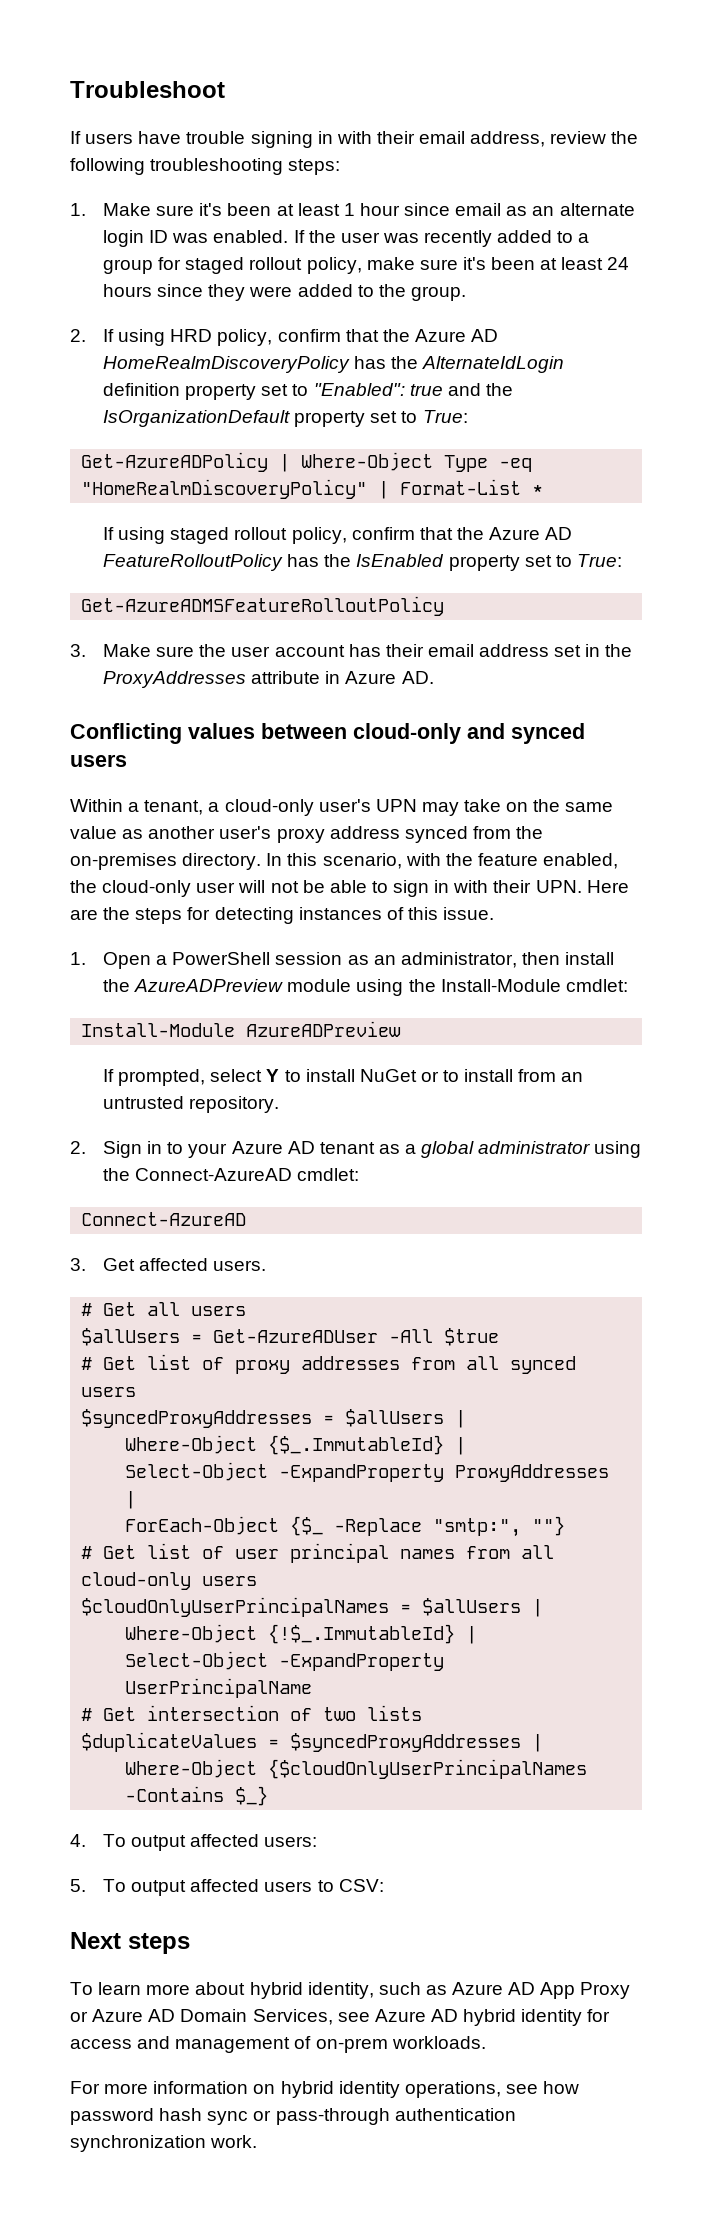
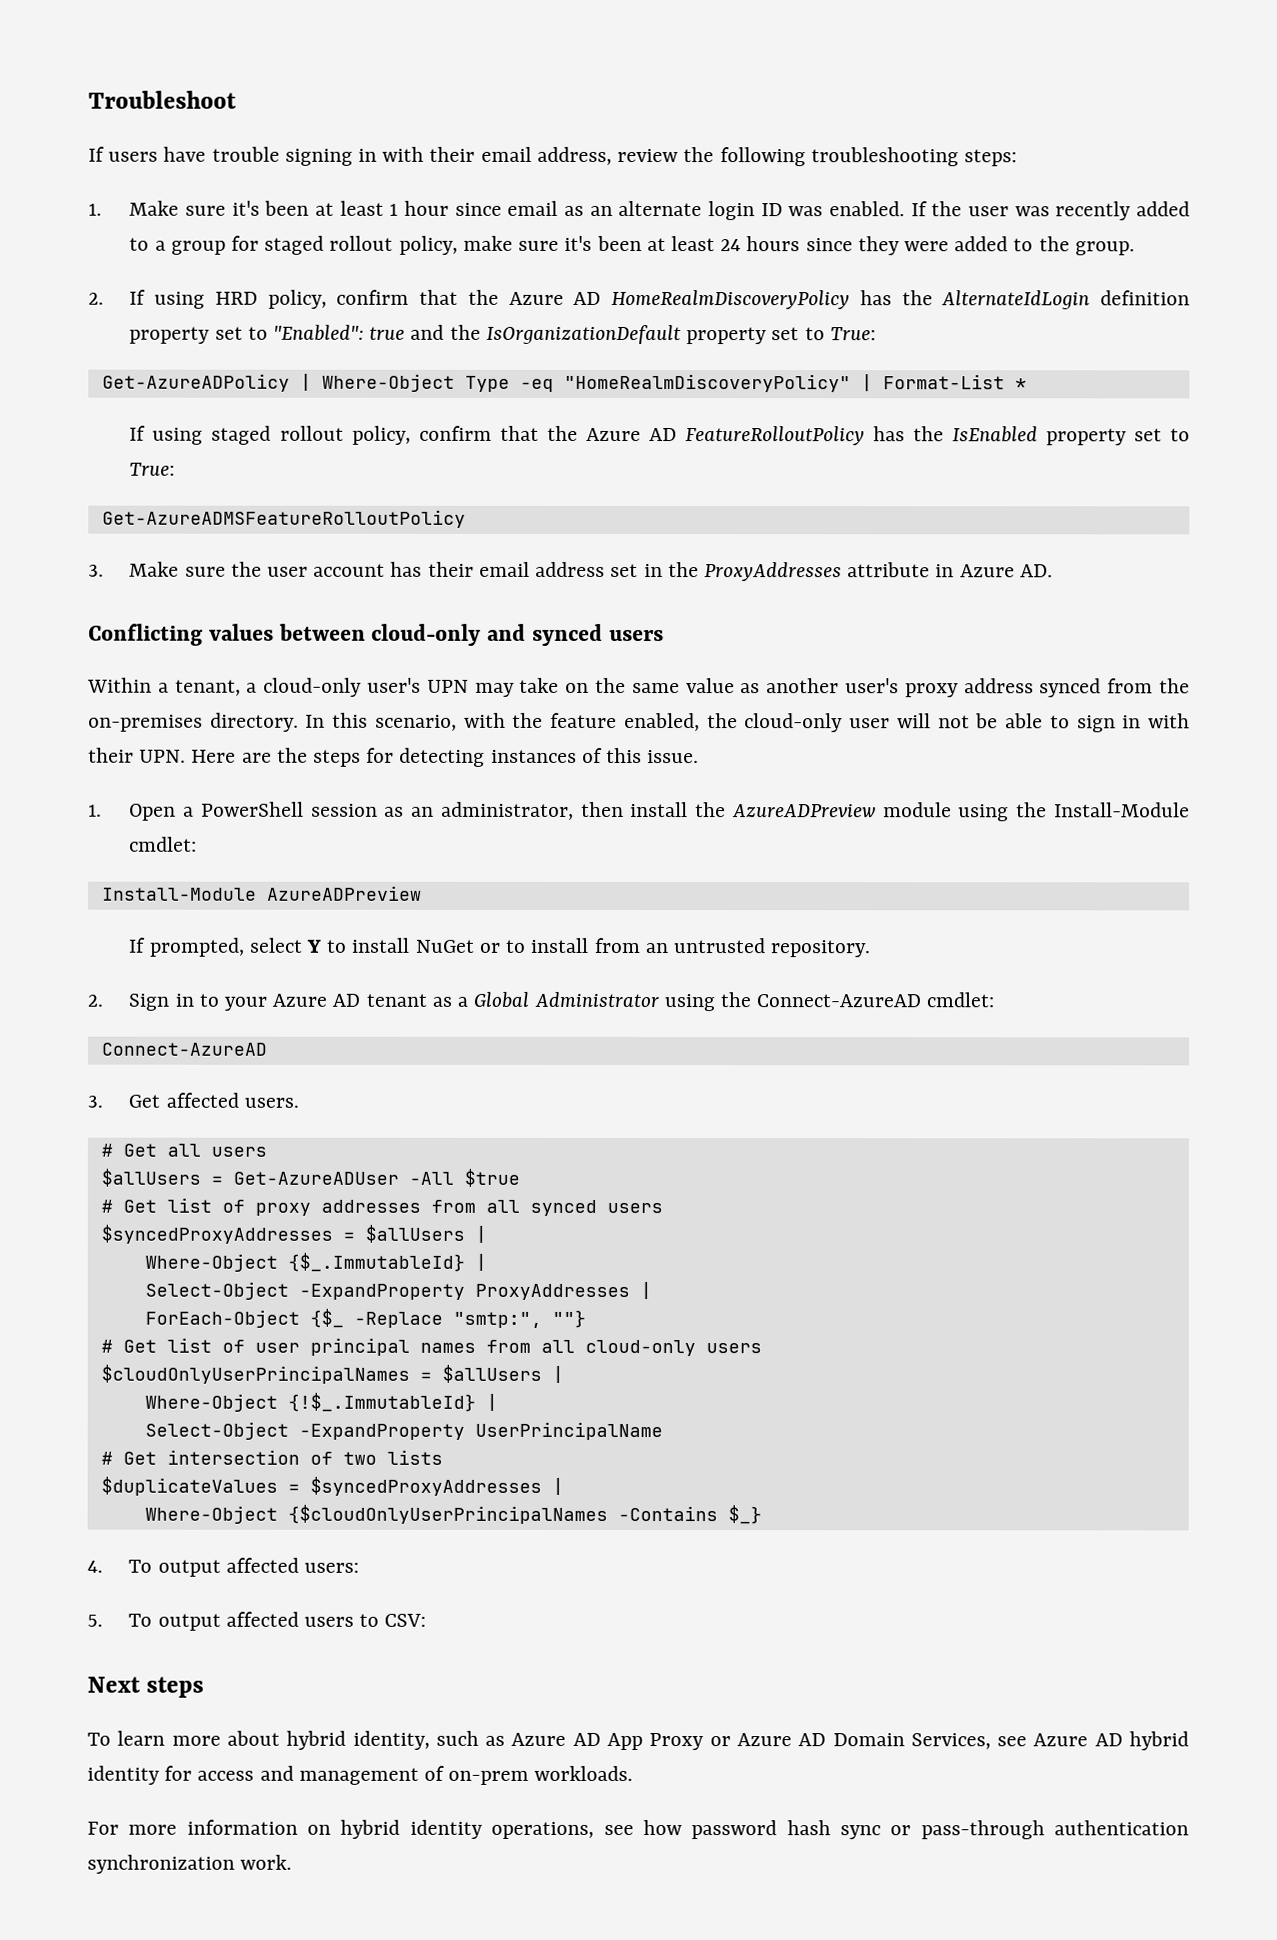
- 2. Sign in to your Azure AD tenant as a global administrator using the Connect-AzureAD cmdlet:
+ 2. Sign in to your Azure AD tenant as a Global Administrator using the Connect-AzureAD cmdlet:

